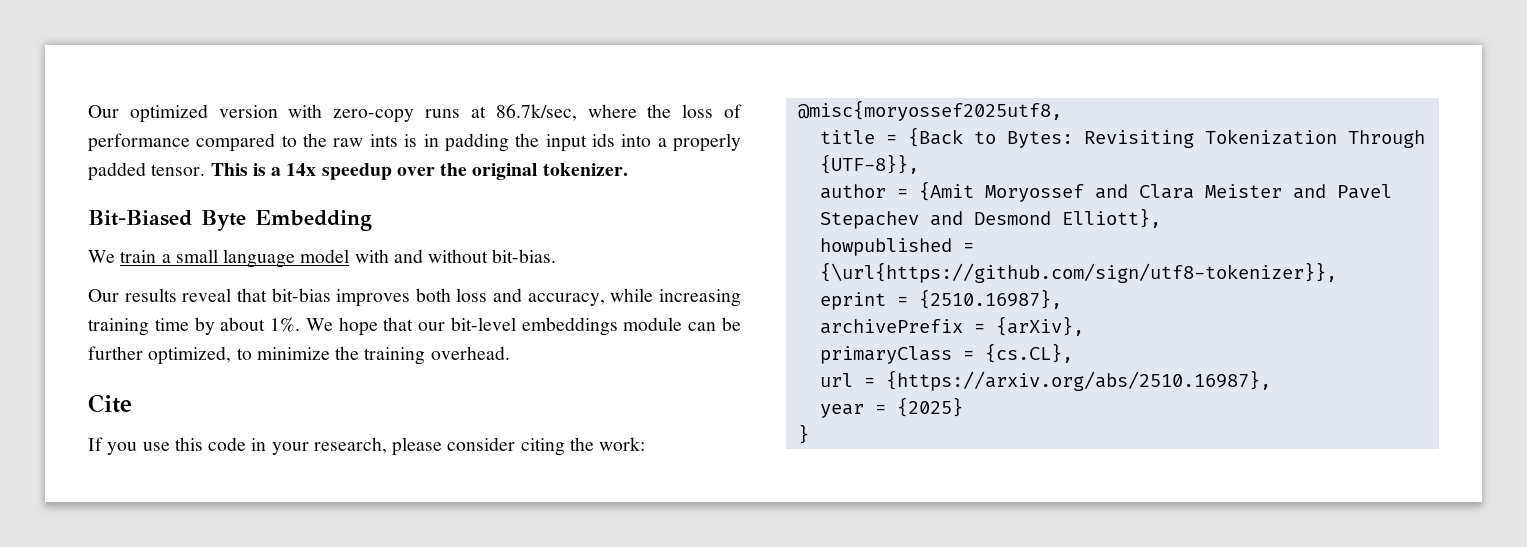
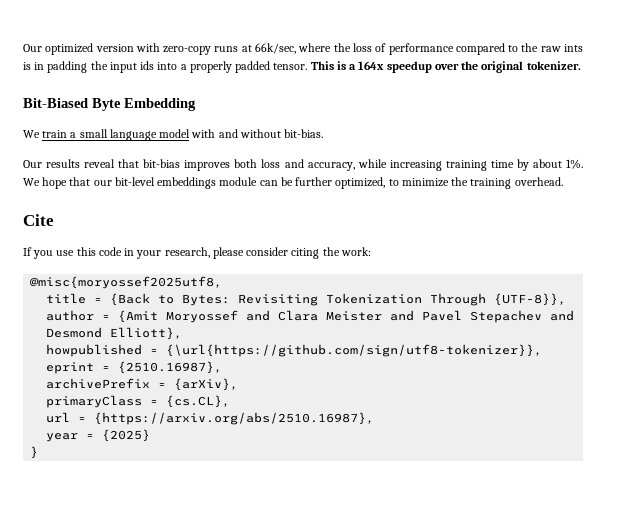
- Our optimized version with zero-copy runs at 86.7k/sec, where the loss of performance compared to the raw ints is in padding the input ids into a properly padded tensor.
+ Our optimized version with zero-copy runs at 66k/sec, where the loss of performance compared to the raw ints is in padding the input ids into a properly padded tensor.
- This is a 14x speedup over the original tokenizer.
+ This is a 164x speedup over the original tokenizer.

